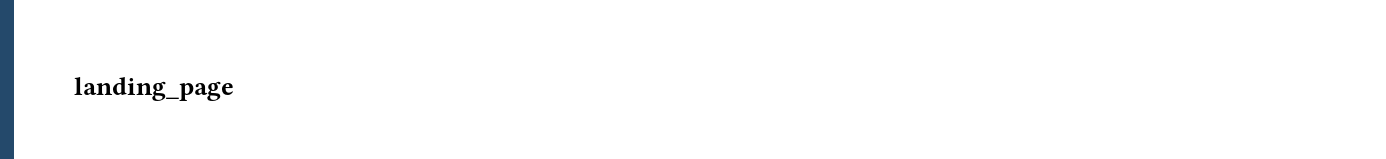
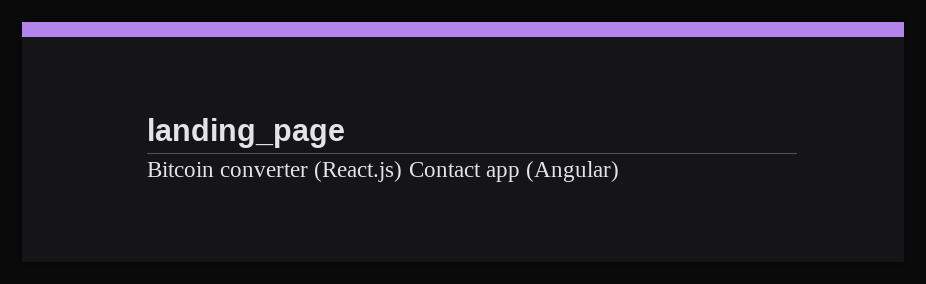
+ Bitcoin converter (React.js) Contact app (Angular)

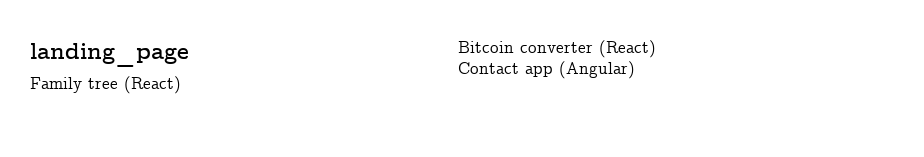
+ Family tree (React)
- Bitcoin converter (React.js) Contact app (Angular)
+ Bitcoin converter (React)
+ Contact app (Angular)

